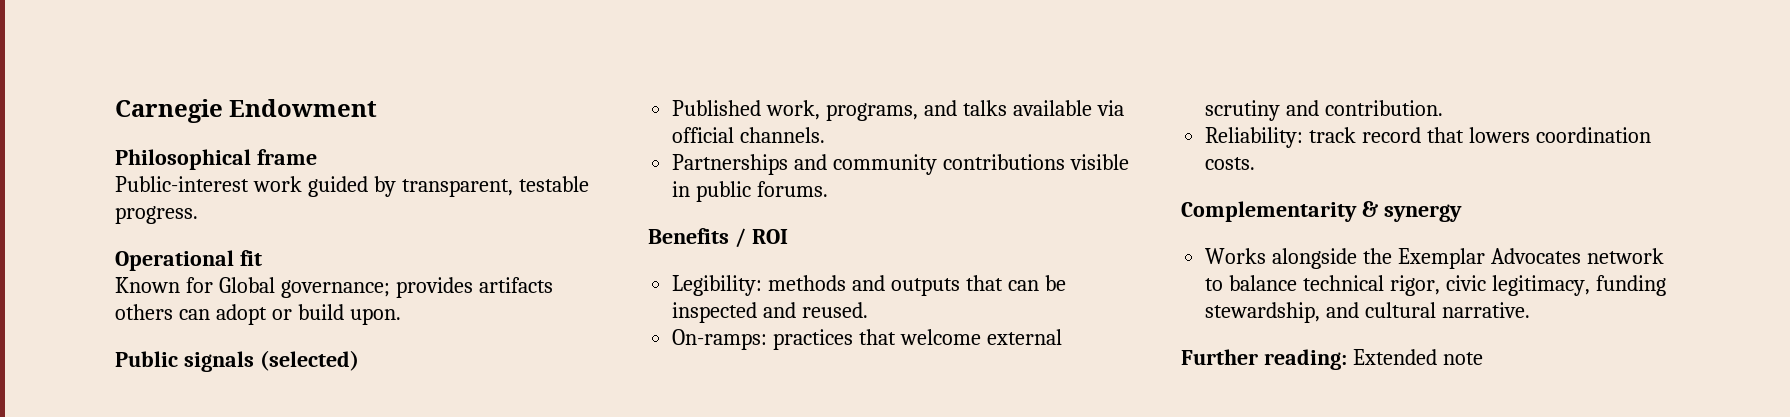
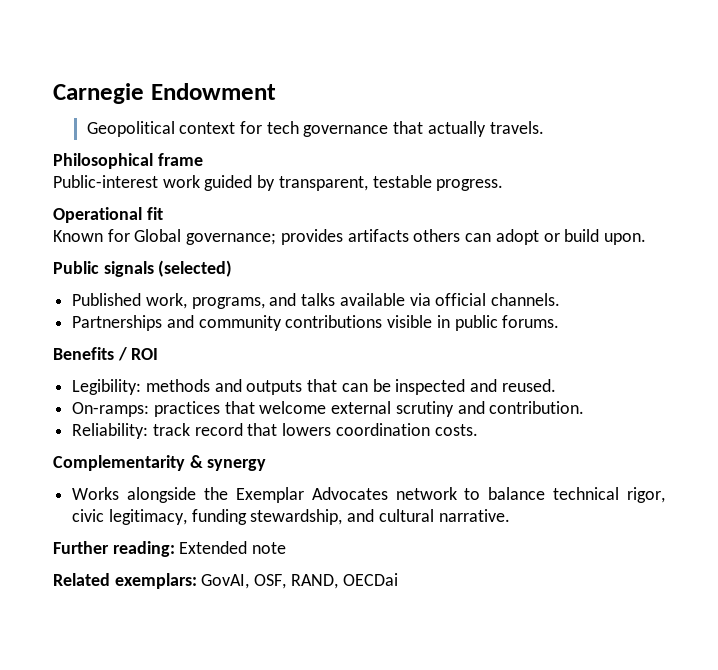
+ Geopolitical context for tech governance that actually travels.
+ Related exemplars: GovAI, OSF, RAND, OECDai

